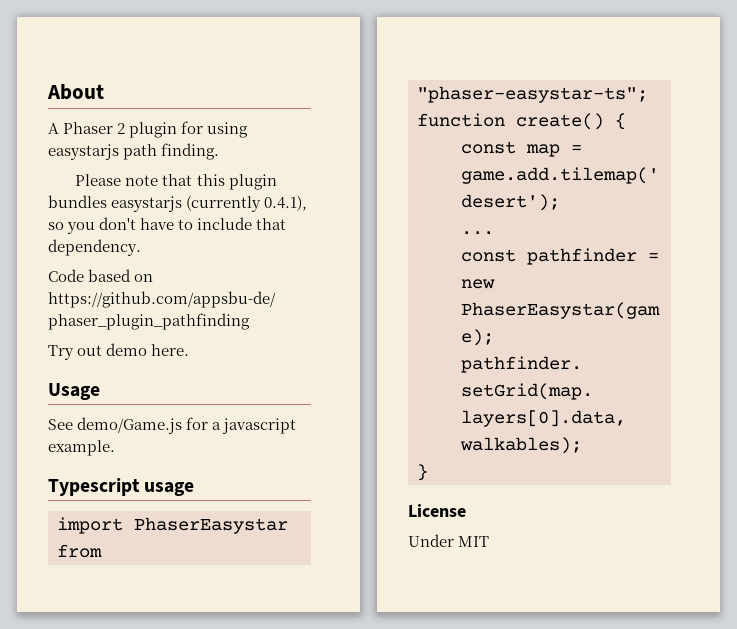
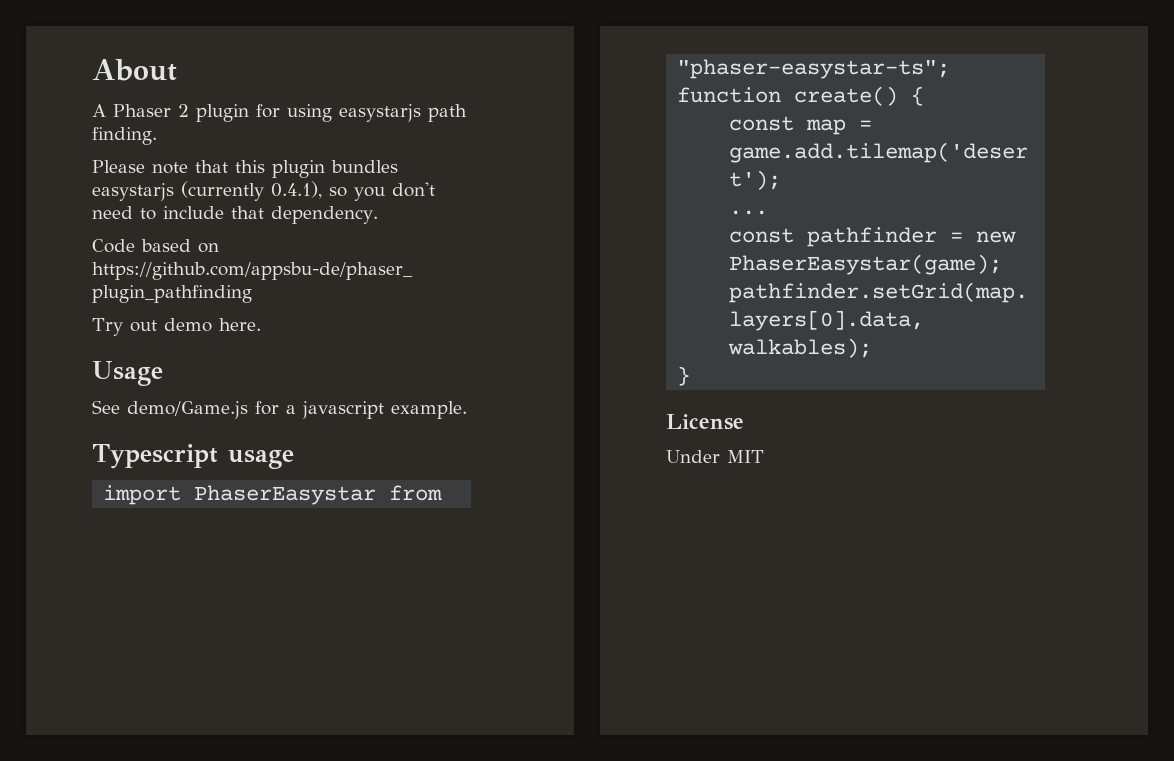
- Please note that this plugin bundles easystarjs (currently 0.4.1), so you don't have to include that dependency.
+ Please note that this plugin bundles easystarjs (currently 0.4.1), so you don't need to include that dependency.

